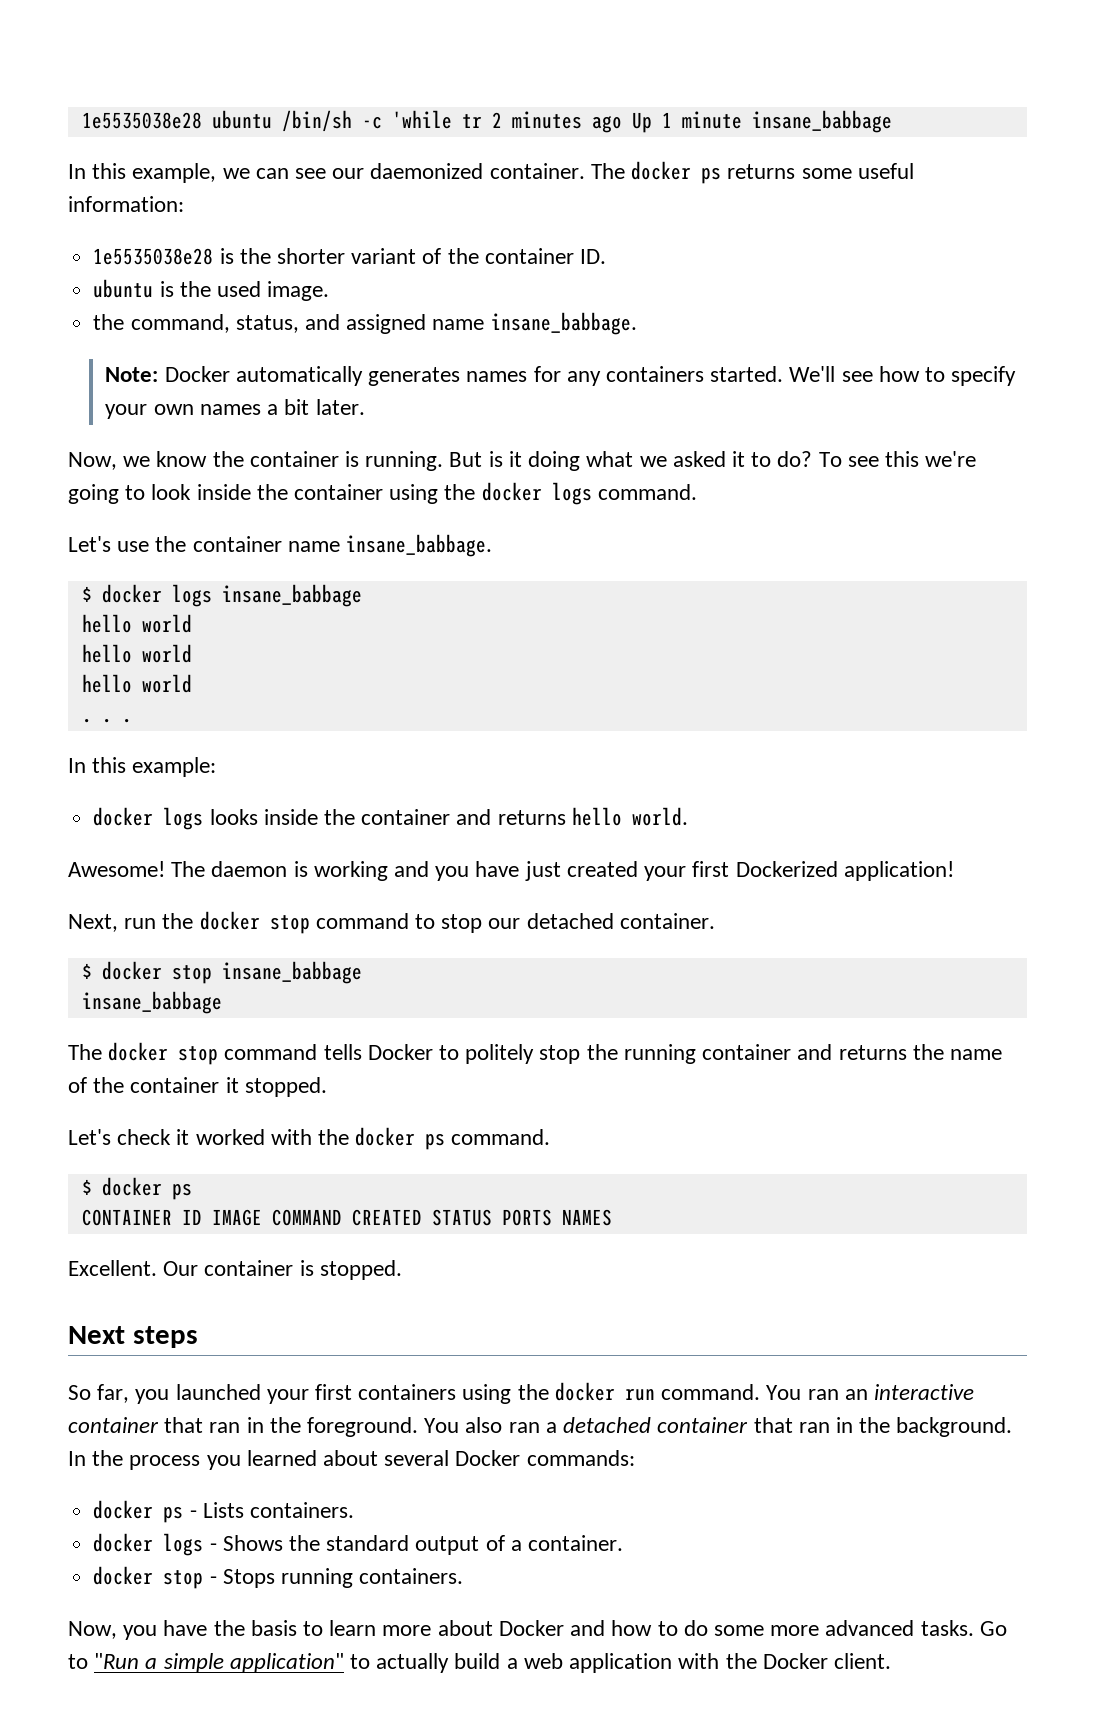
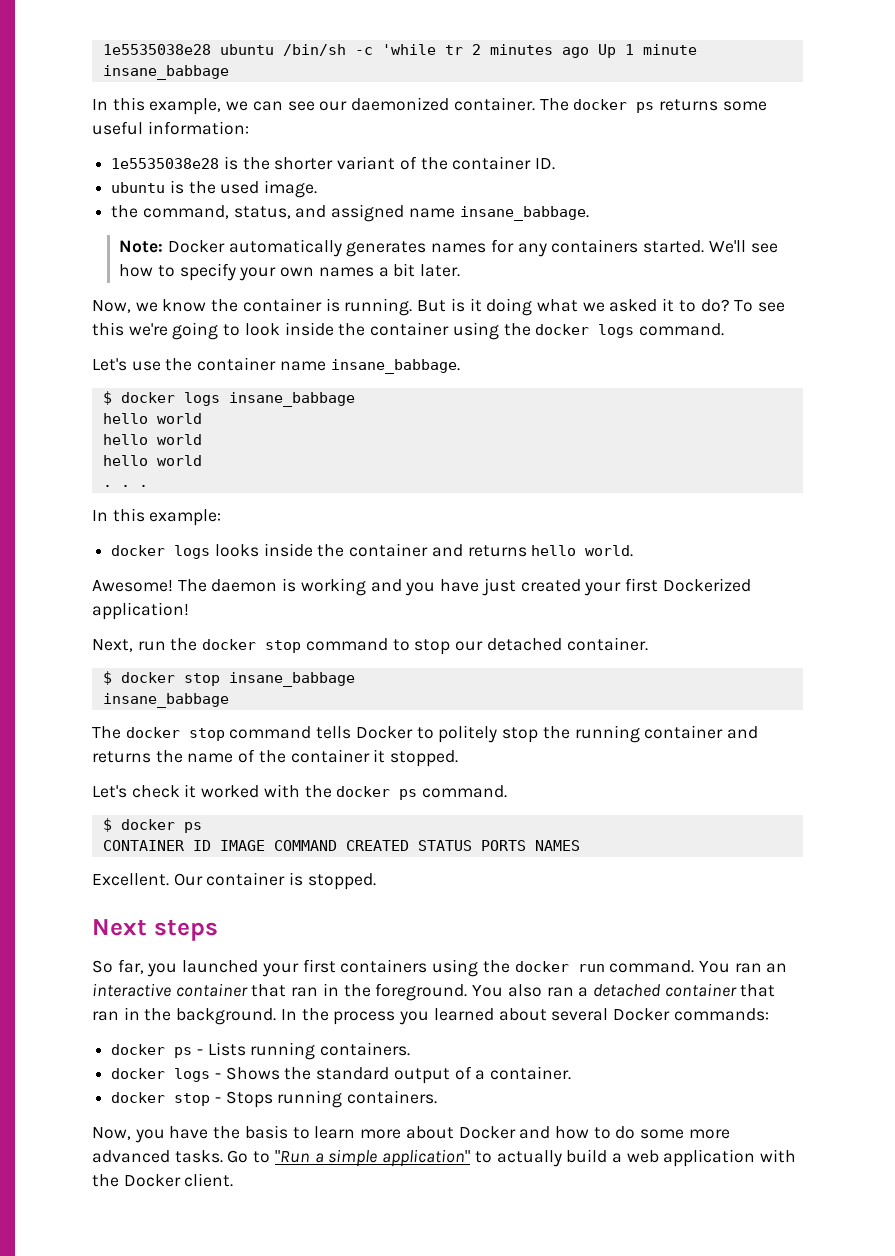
- docker ps - Lists containers.
+ docker ps - Lists running containers.

